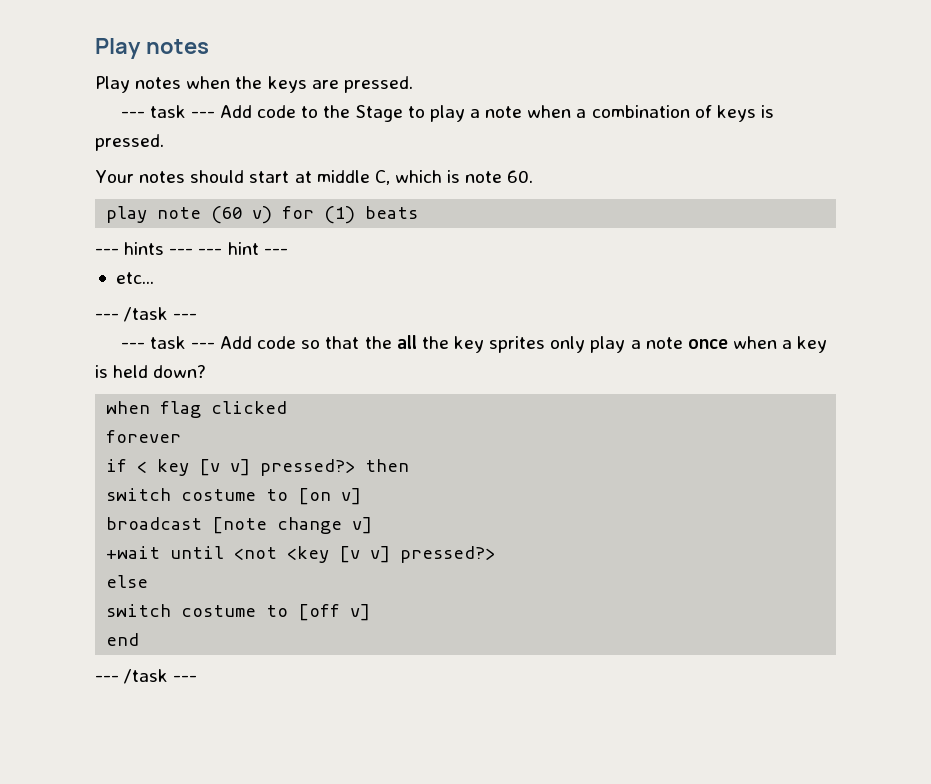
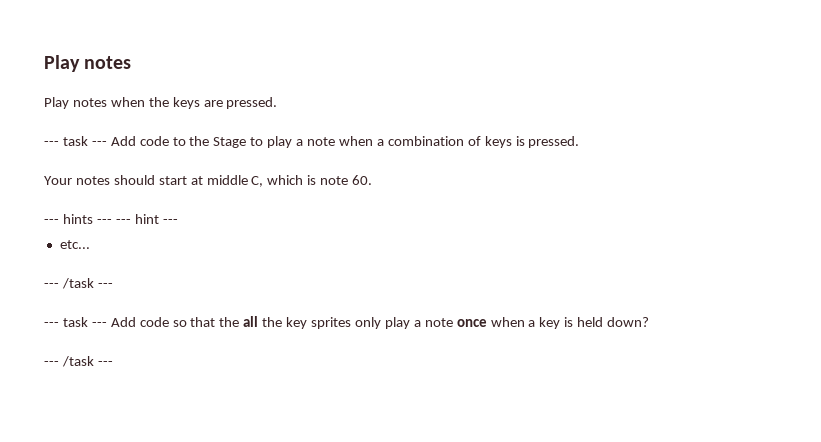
- play note (60 v) for (1) beats
- when flag clicked
- forever
- if < key [v v] pressed?> then
- switch costume to [on v]
- broadcast [note change v]
- +wait until <not <key [v v] pressed?>
- else
- switch costume to [off v]
- end

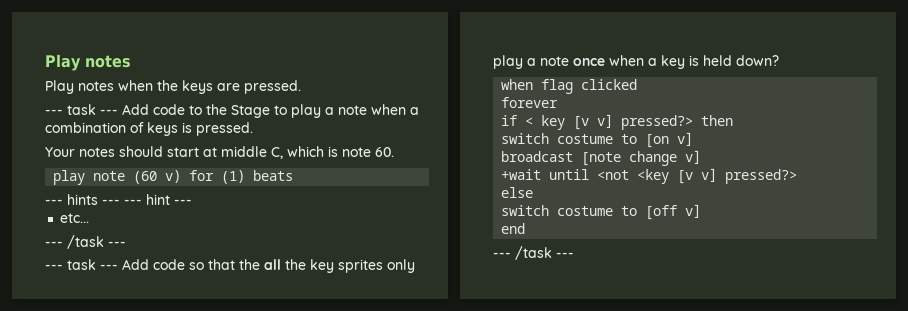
+ play note (60 v) for (1) beats
+ when flag clicked
+ forever
+ if < key [v v] pressed?> then
+ switch costume to [on v]
+ broadcast [note change v]
+ +wait until <not <key [v v] pressed?>
+ else
+ switch costume to [off v]
+ end

